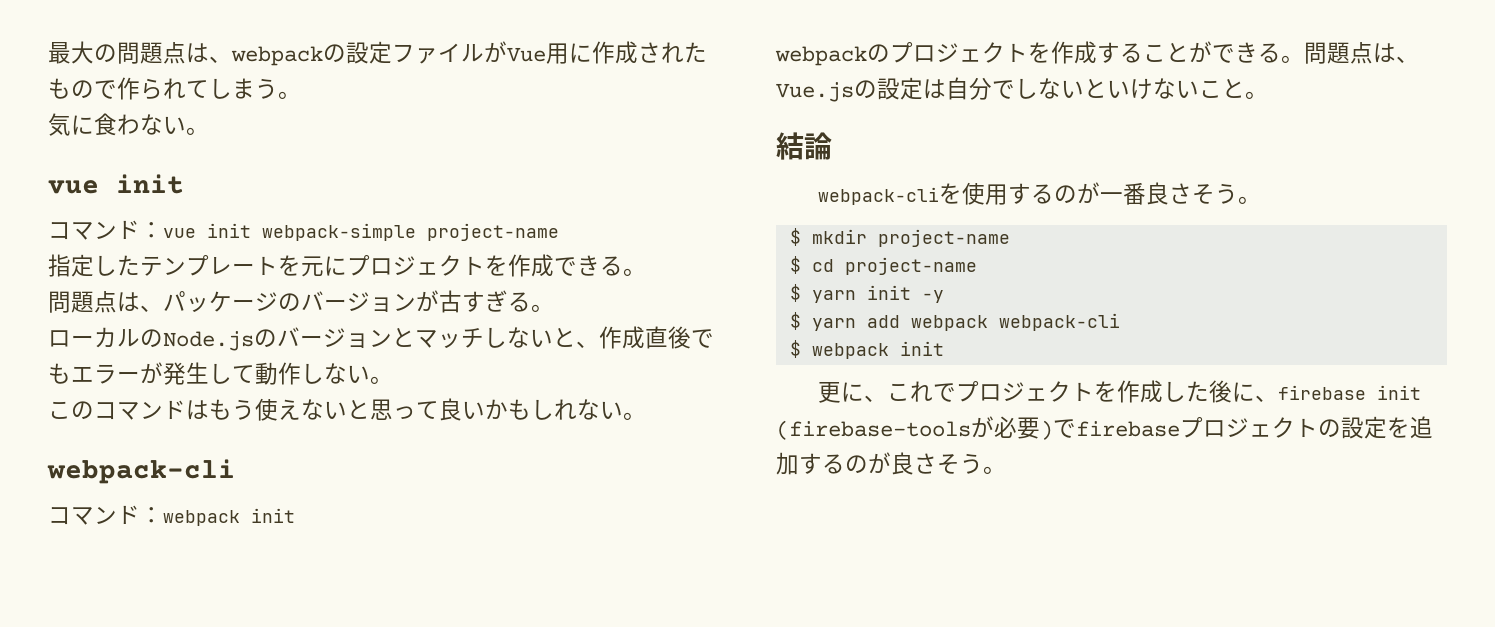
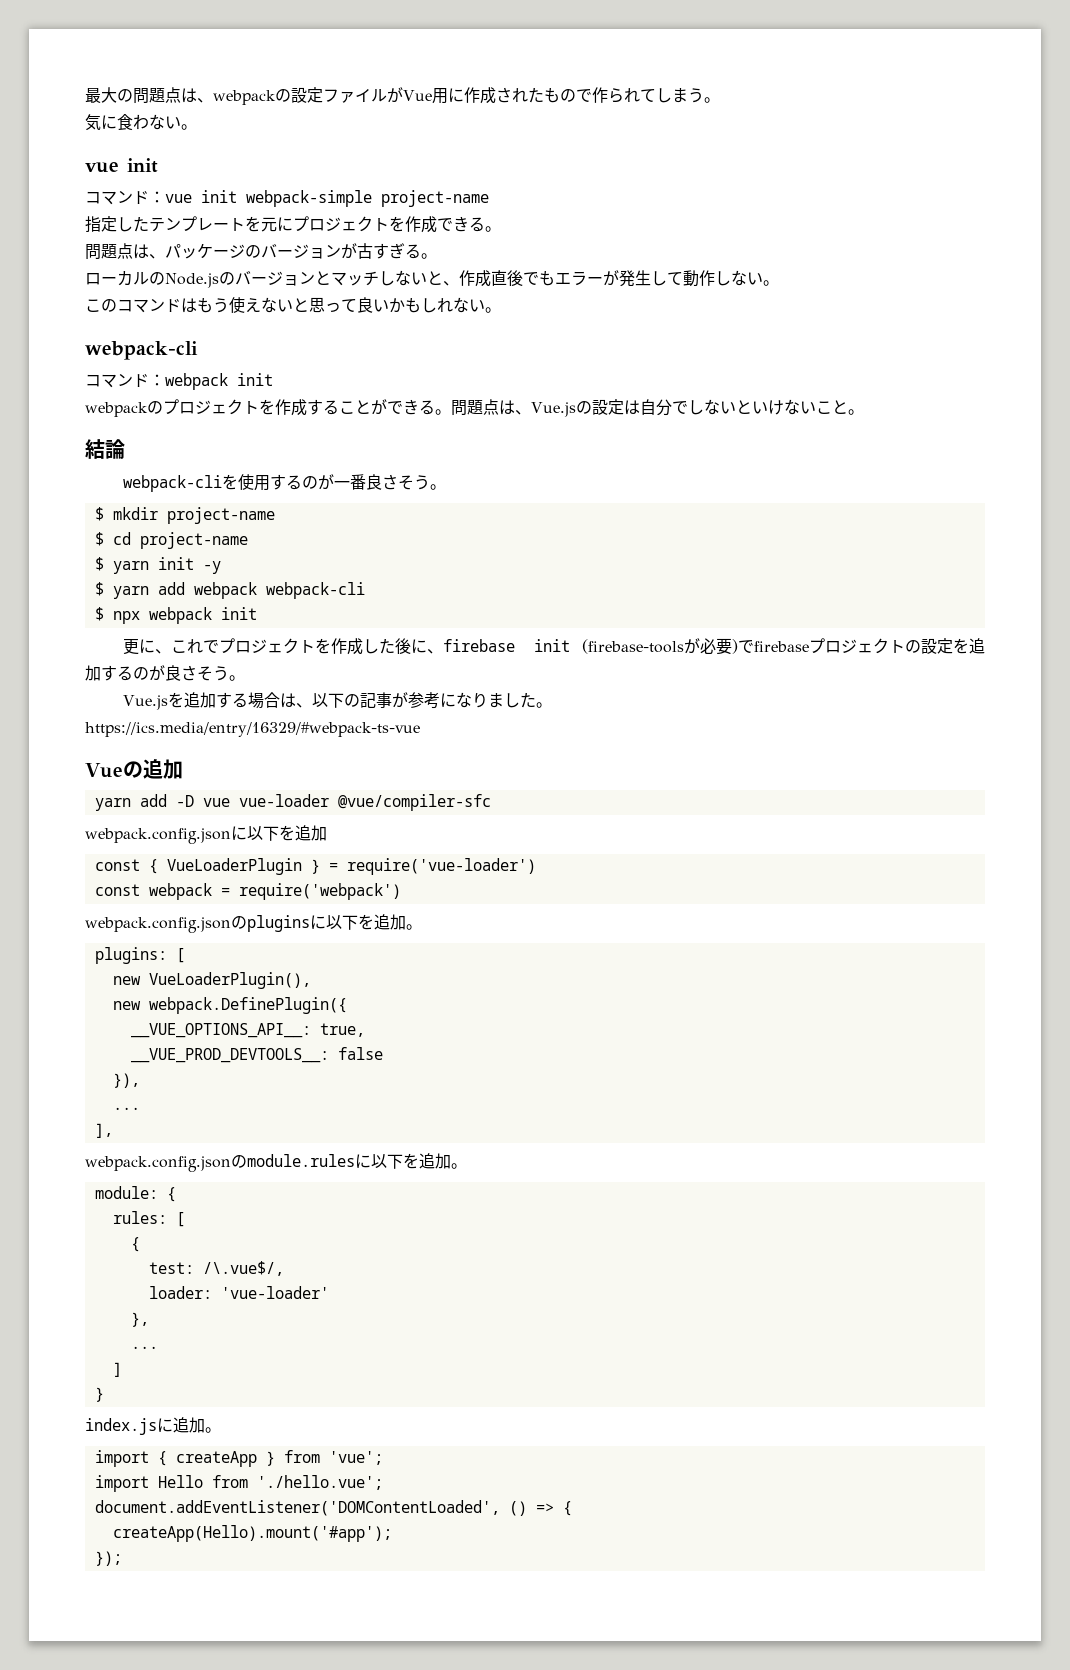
- $ webpack init
+ $ npx webpack init
+ Vue.jsを追加する場合は、以下の記事が参考になりました。
+ https://ics.media/entry/16329/#webpack-ts-vue
+ Vueの追加
+ yarn add -D vue vue-loader @vue/compiler-sfc
+ webpack.config.jsonに以下を追加
+ const { VueLoaderPlugin } = require('vue-loader')
+ const webpack = require('webpack')
+ webpack.config.jsonのpluginsに以下を追加。
+ plugins: [
+ new VueLoaderPlugin(),
+ new webpack.DefinePlugin({
+ __VUE_OPTIONS_API__: true,
+ __VUE_PROD_DEVTOOLS__: false
+ }),
+ ...
+ ],
+ webpack.config.jsonのmodule.rulesに以下を追加。
+ module: {
+ rules: [
+ {
+ test: /\.vue$/,
+ loader: 'vue-loader'
+ },
+ ...
+ ]
+ }
+ index.jsに追加。
+ import { createApp } from 'vue';
+ import Hello from './hello.vue';
+ document.addEventListener('DOMContentLoaded', () => {
+ createApp(Hello).mount('#app');
+ });

